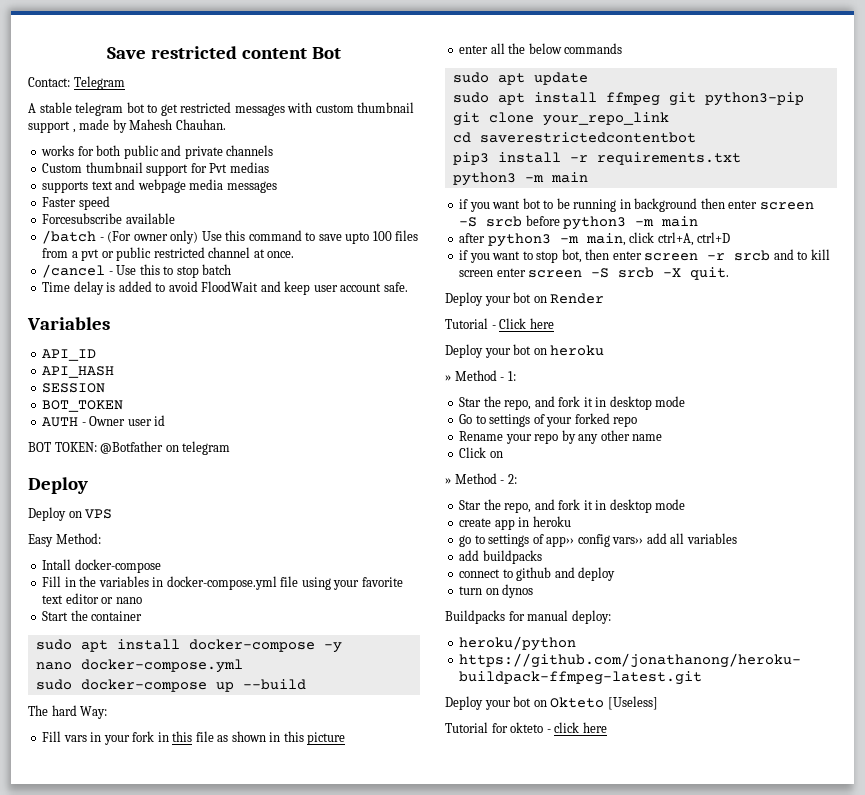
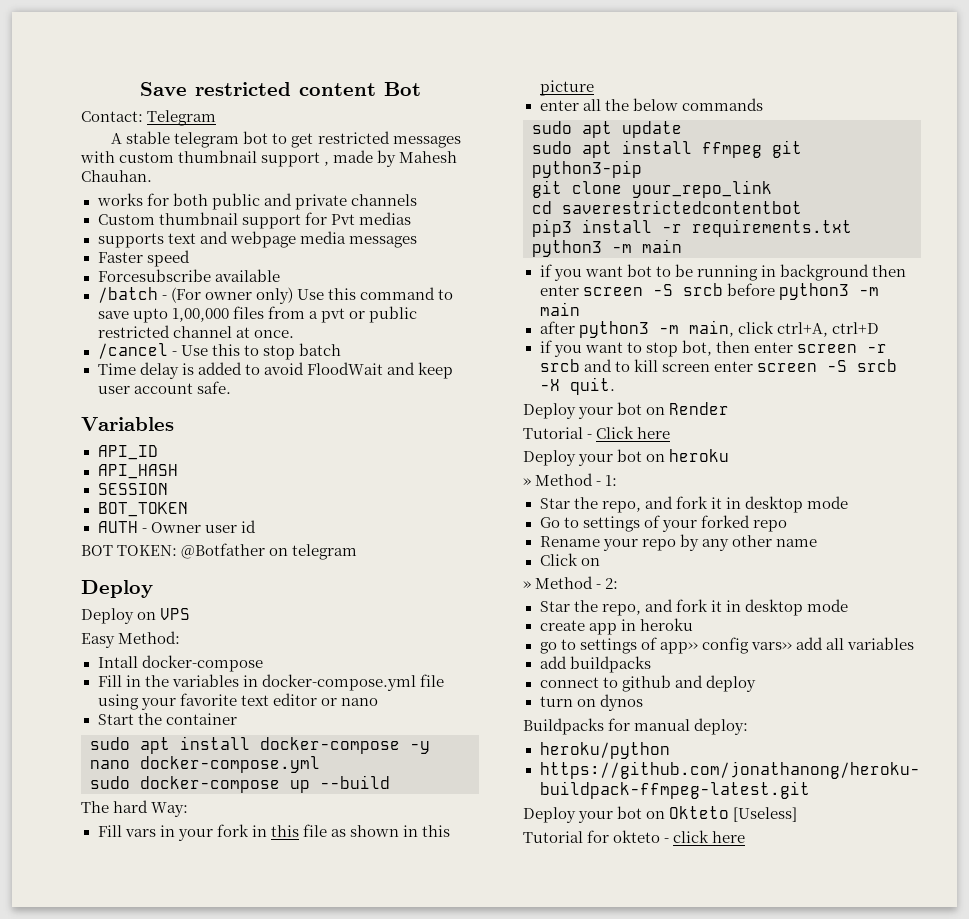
- /batch - (For owner only) Use this command to save upto 100 files from a pvt or public restricted channel at once.
+ /batch - (For owner only) Use this command to save upto 1,00,000 files from a pvt or public restricted channel at once.

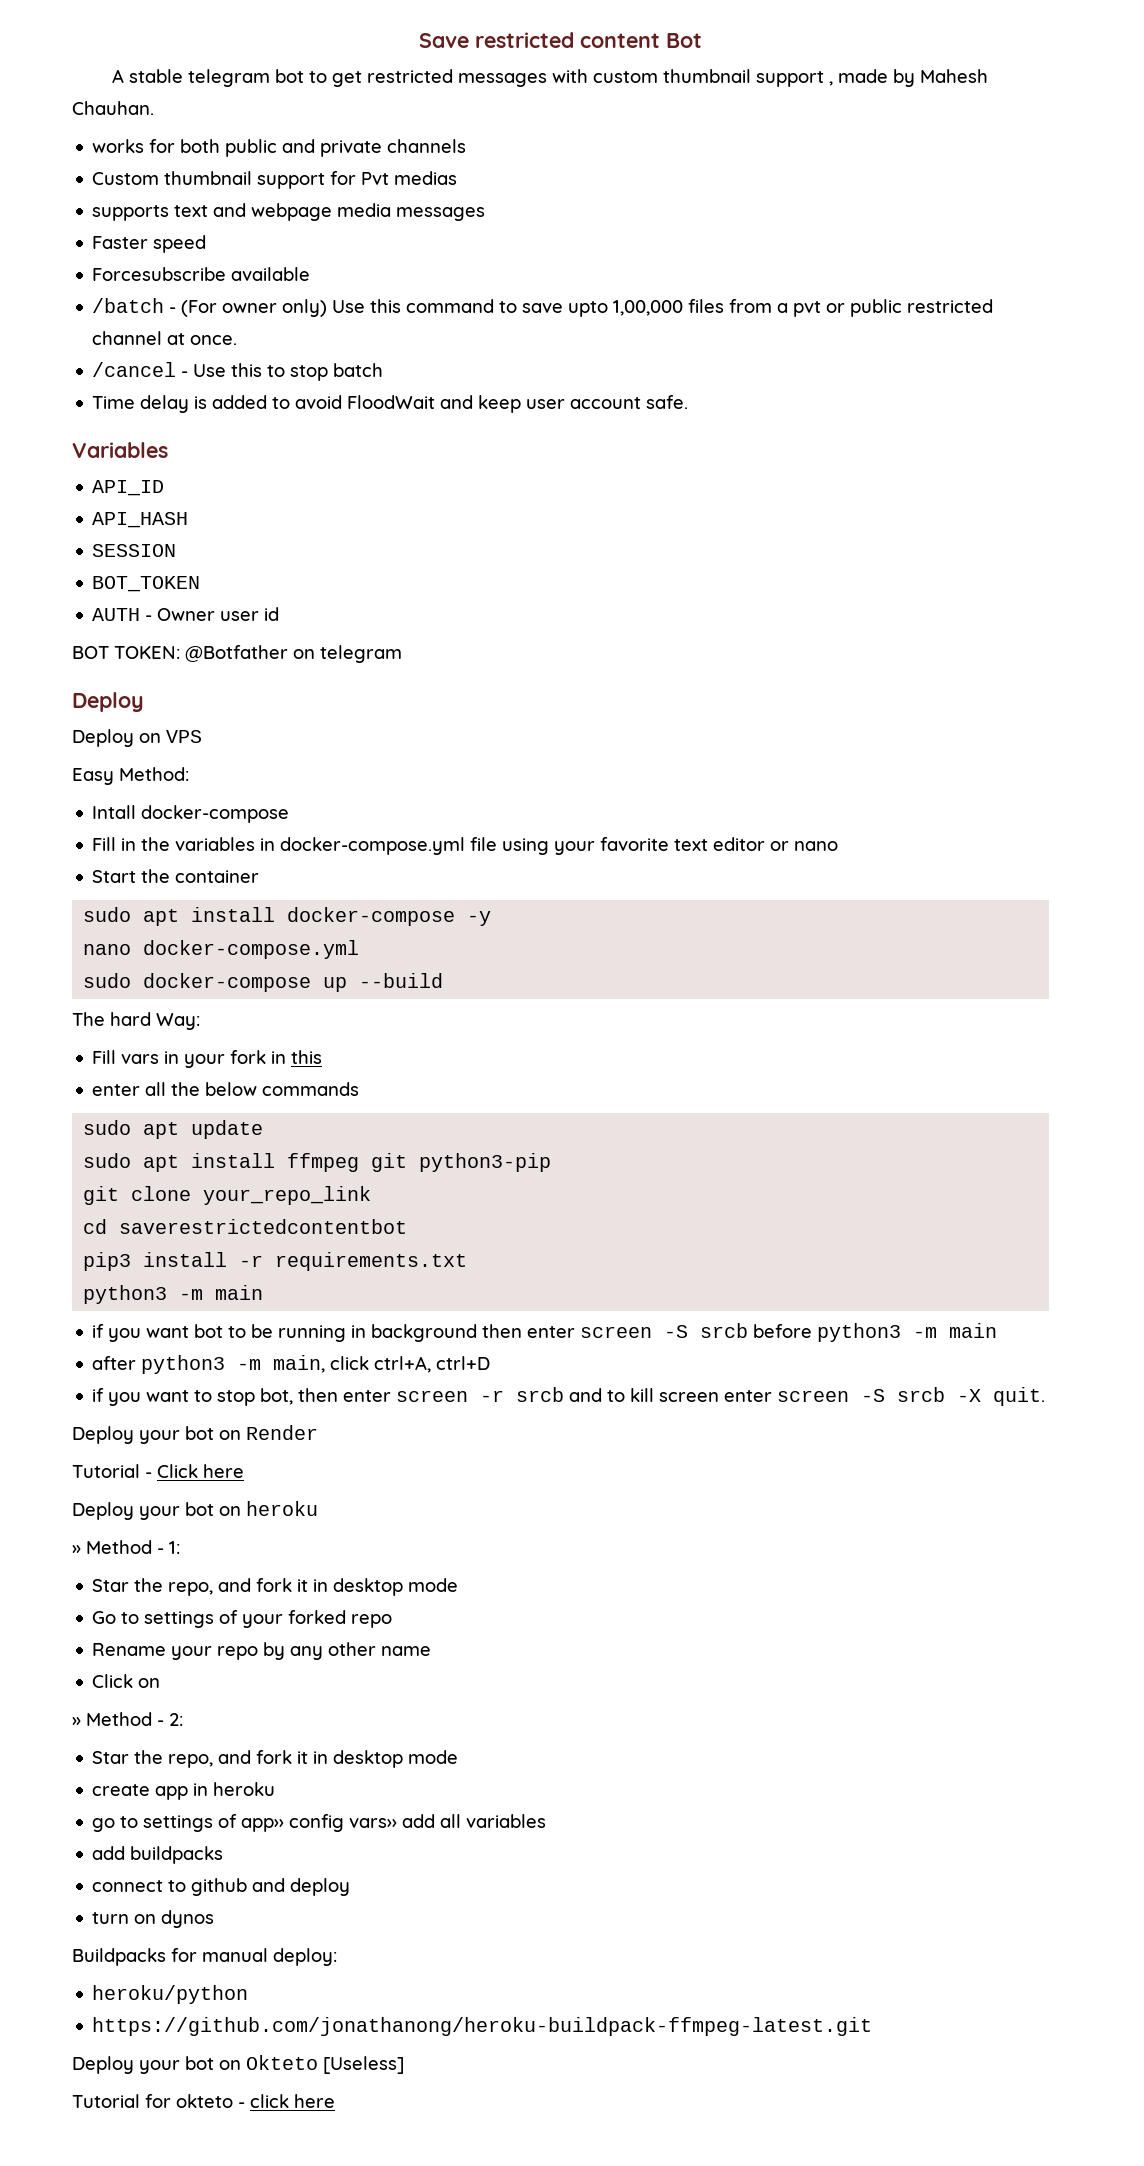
- Contact: Telegram
- Fill vars in your fork in this file as shown in this picture
+ Fill vars in your fork in this

